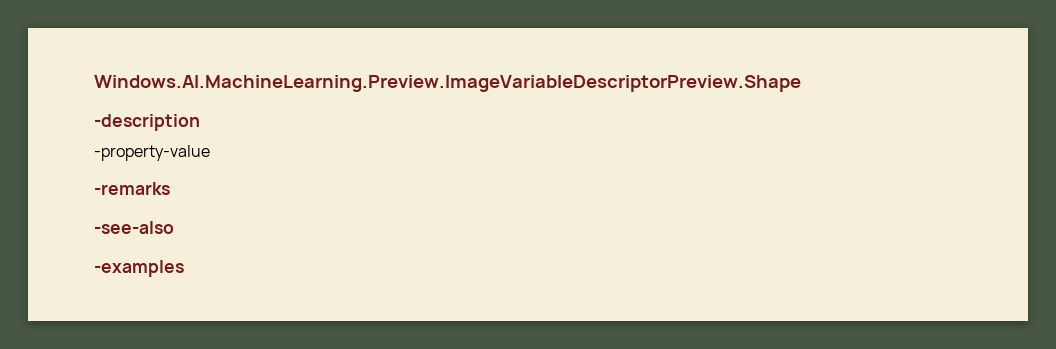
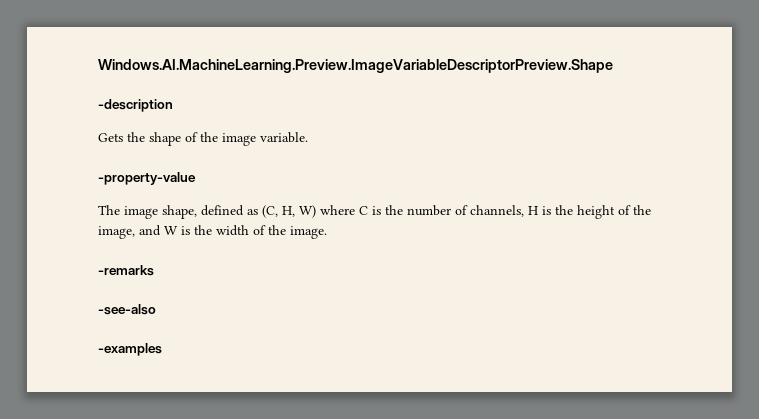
+ Gets the shape of the image variable.
  -property-value
+ The image shape, defined as (C, H, W) where C is the number of channels, H is the height of the image, and W is the width of the image.

